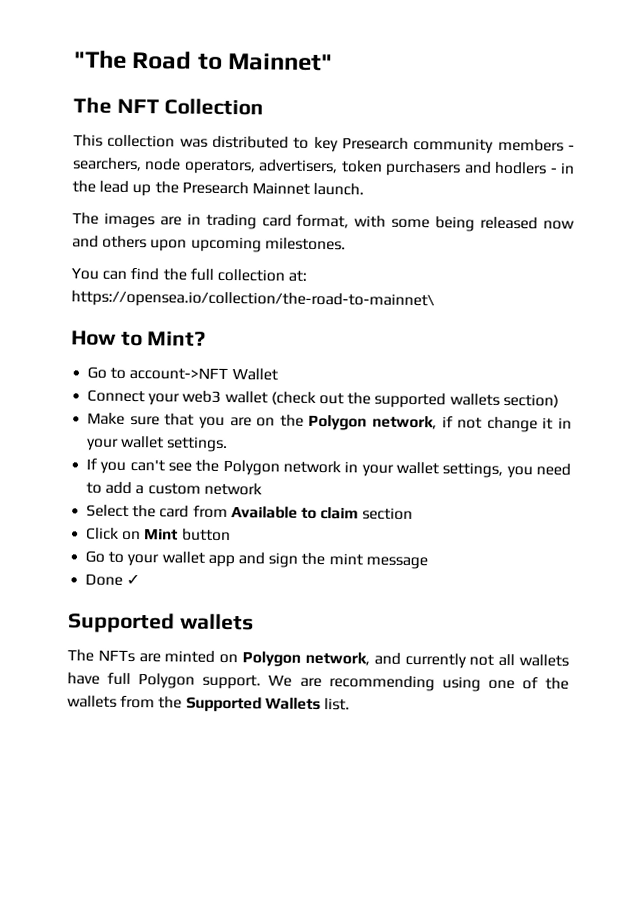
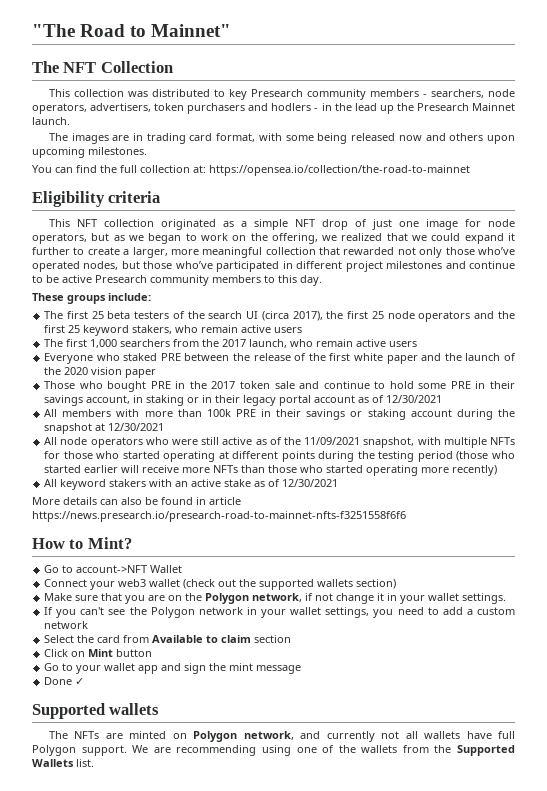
- You can find the full collection at: https://opensea.io/collection/the-road-to-mainnet\
+ You can find the full collection at: https://opensea.io/collection/the-road-to-mainnet
+ Eligibility criteria
+ This NFT collection originated as a simple NFT drop of just one image for node operators, but as we began to work on the offering, we realized that we could expand it further to create a larger, more meaningful collection that rewarded not only those who’ve operated nodes, but those who’ve participated in different project milestones and continue to be active Presearch community members to this day.
+ These groups include:
+ The first 25 beta testers of the search UI (circa 2017), the first 25 node operators and the first 25 keyword stakers, who remain active users
+ The first 1,000 searchers from the 2017 launch, who remain active users
+ Everyone who staked PRE between the release of the first white paper and the launch of the 2020 vision paper
+ Those who bought PRE in the 2017 token sale and continue to hold some PRE in their savings account, in staking or in their legacy portal account as of 12/30/2021
+ All members with more than 100k PRE in their savings or staking account during the snapshot at 12/30/2021
+ All node operators who were still active as of the 11/09/2021 snapshot, with multiple NFTs for those who started operating at different points during the testing period (those who started earlier will receive more NFTs than those who started operating more recently)
+ All keyword stakers with an active stake as of 12/30/2021
+ More details can also be found in article https://news.presearch.io/presearch-road-to-mainnet-nfts-f3251558f6f6

